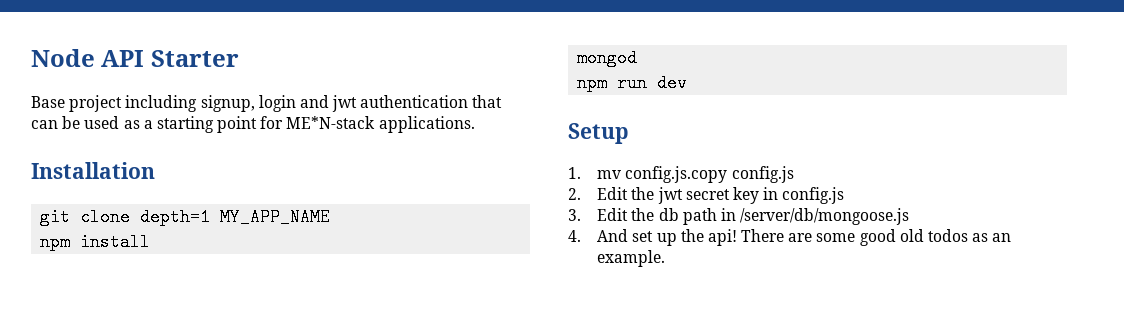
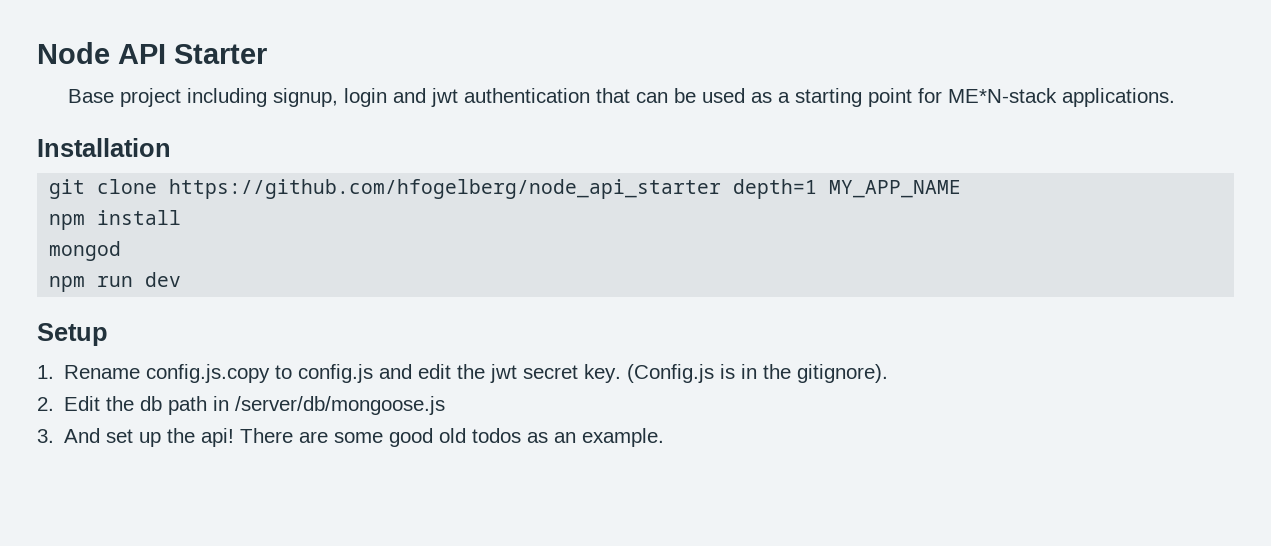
- git clone depth=1 MY_APP_NAME
+ git clone https://github.com/hfogelberg/node_api_starter depth=1 MY_APP_NAME
- 1. mv config.js.copy config.js
- 2. Edit the jwt secret key in config.js
- 3. Edit the db path in /server/db/mongoose.js
+ 1. Rename config.js.copy to config.js and edit the jwt secret key. (Config.js is in the gitignore).
+ 2. Edit the db path in /server/db/mongoose.js
- 4. And set up the api!
+ 3. And set up the api!

